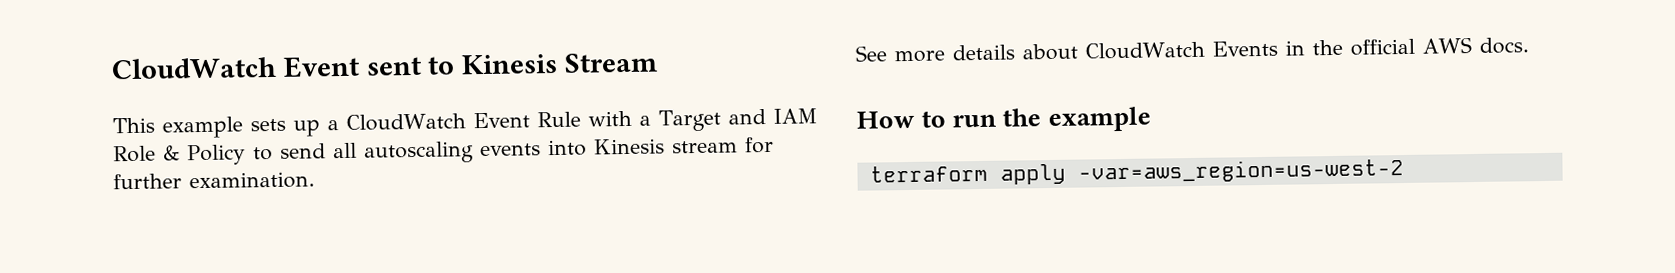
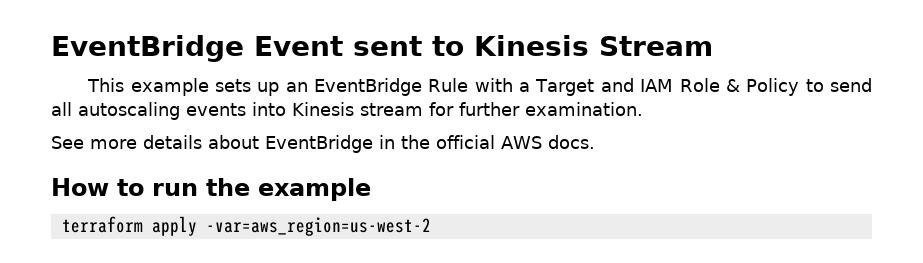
- CloudWatch Event sent to Kinesis Stream
+ EventBridge Event sent to Kinesis Stream
- This example sets up a CloudWatch Event Rule with a Target and IAM Role & Policy to send all autoscaling events into Kinesis stream for further examination.
+ This example sets up an EventBridge Rule with a Target and IAM Role & Policy to send all autoscaling events into Kinesis stream for further examination.
- See more details about CloudWatch Events in the official AWS docs.
+ See more details about EventBridge in the official AWS docs.

